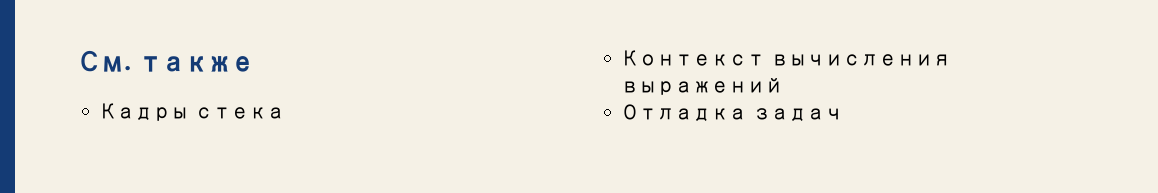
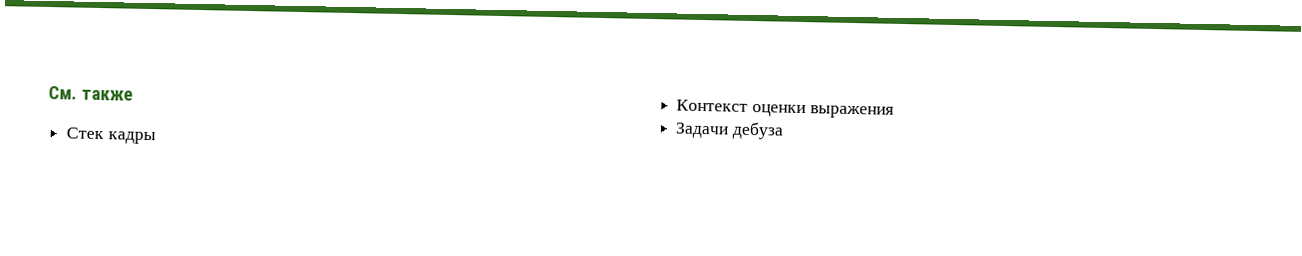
- Кадры стека
+ Стек кадры
- Контекст вычисления выражений
- Отладка задач
+ Контекст оценки выражения
+ Задачи дебуза

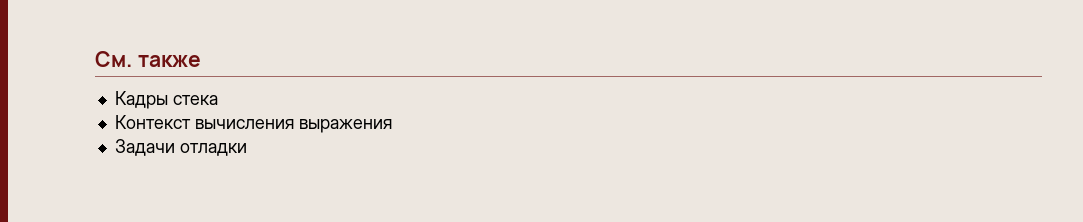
- Стек кадры
+ Кадры стека
- Контекст оценки выражения
+ Контекст вычисления выражения
- Задачи дебуза
+ Задачи отладки

